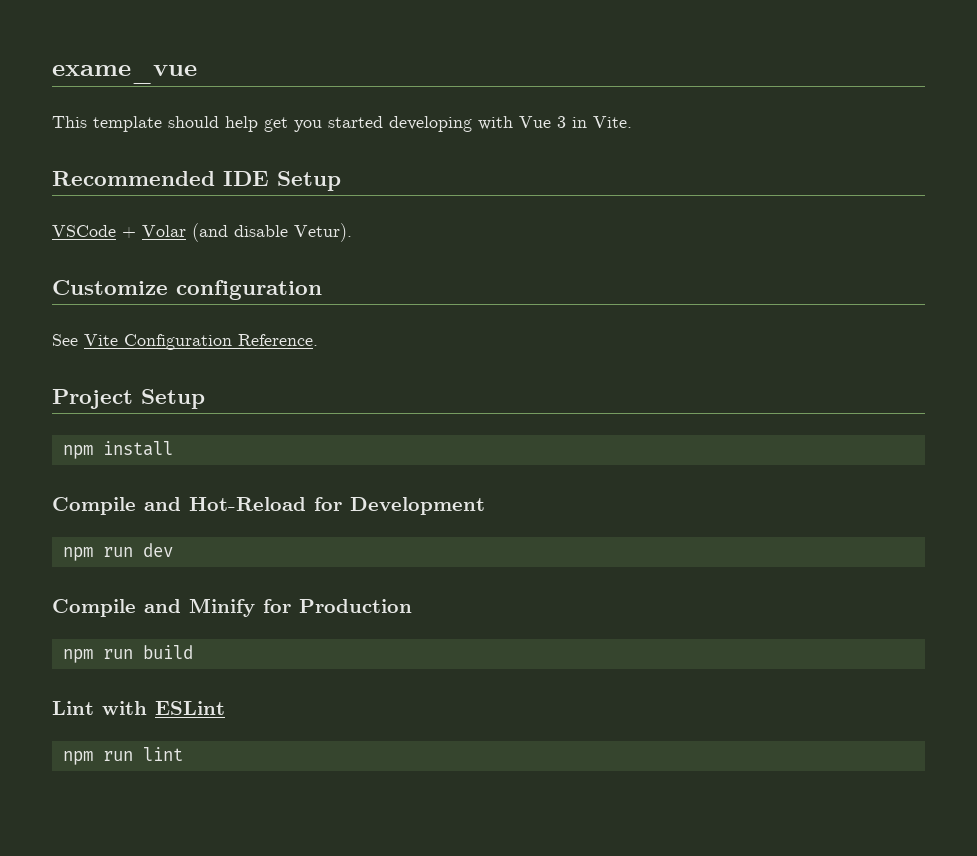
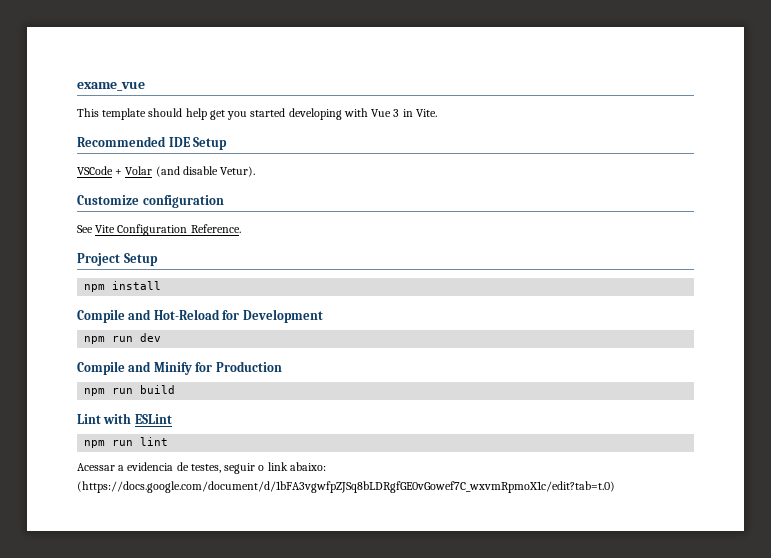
+ Acessar a evidencia de testes, seguir o link abaixo: (https://docs.google.com/document/d/1bFA3vgwfpZJSq8bLDRgfGE0vGowef7C_wxvmRpmoX1c/edit?tab=t.0)

